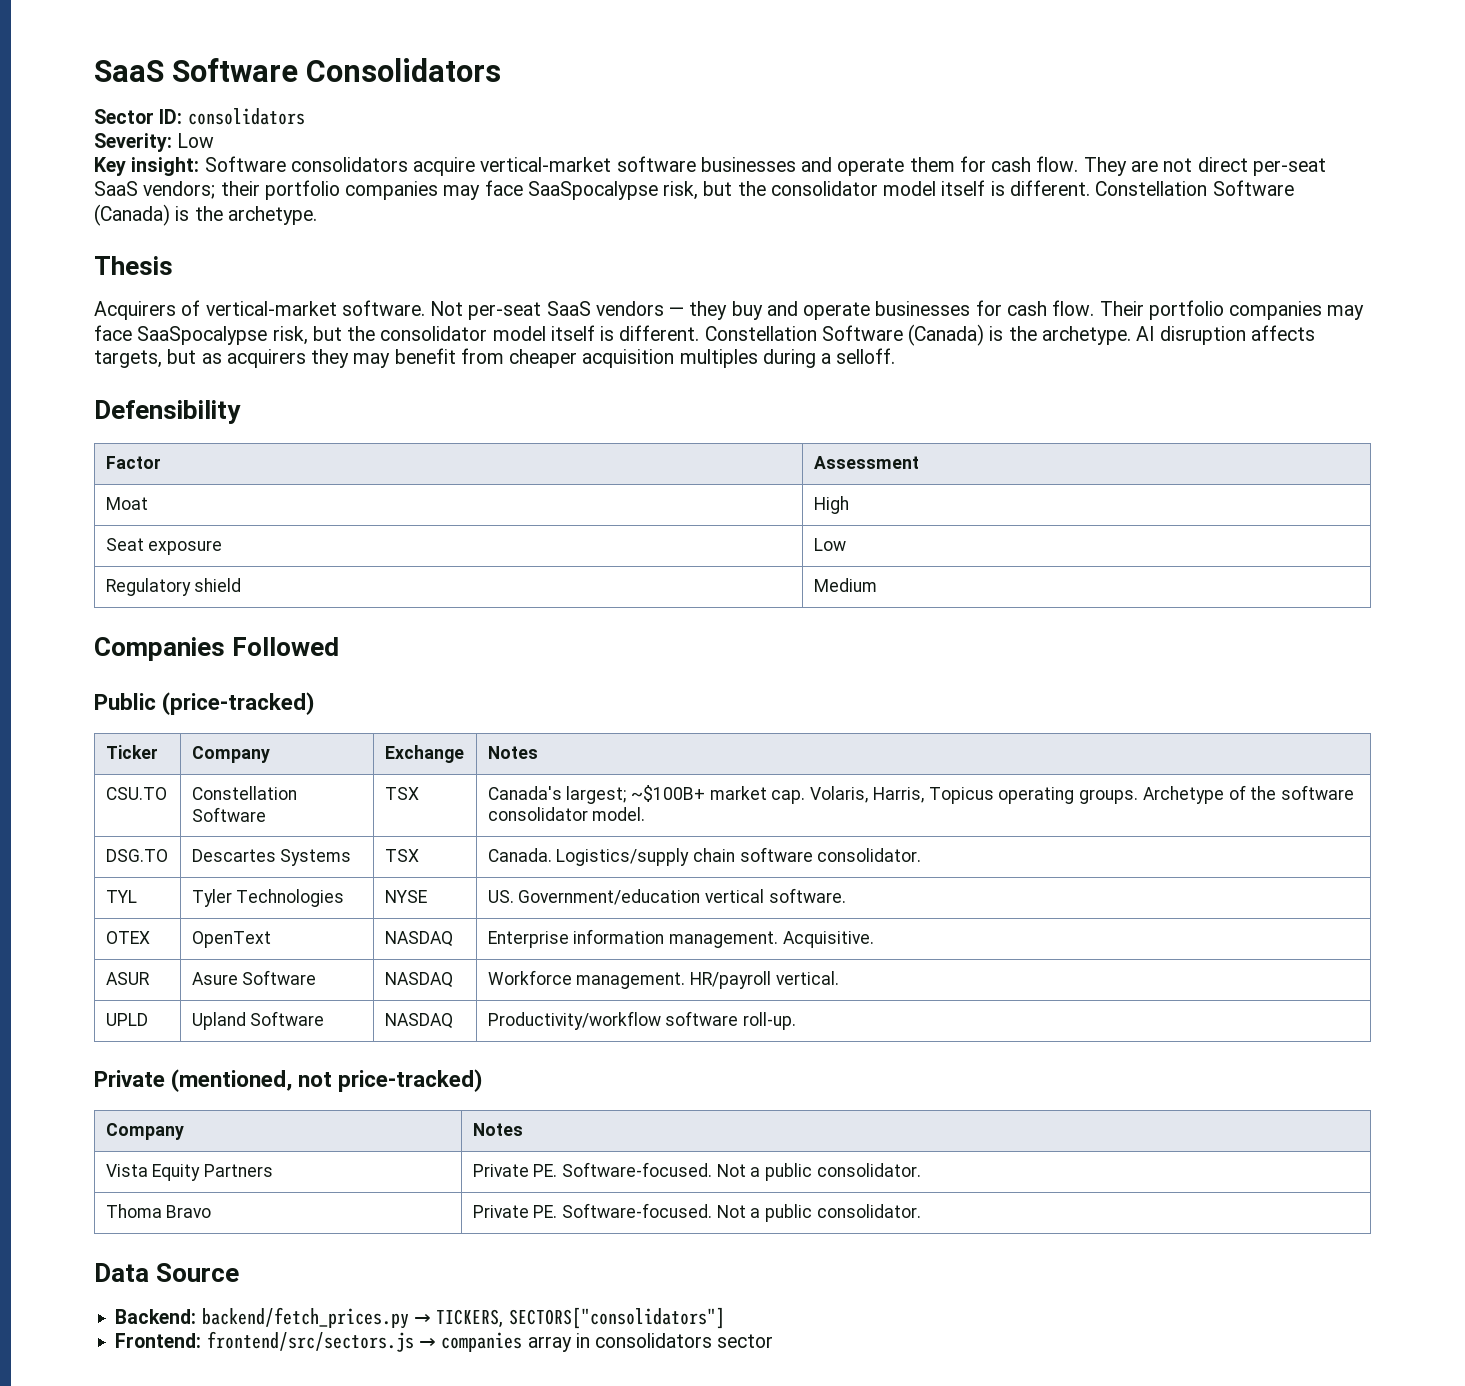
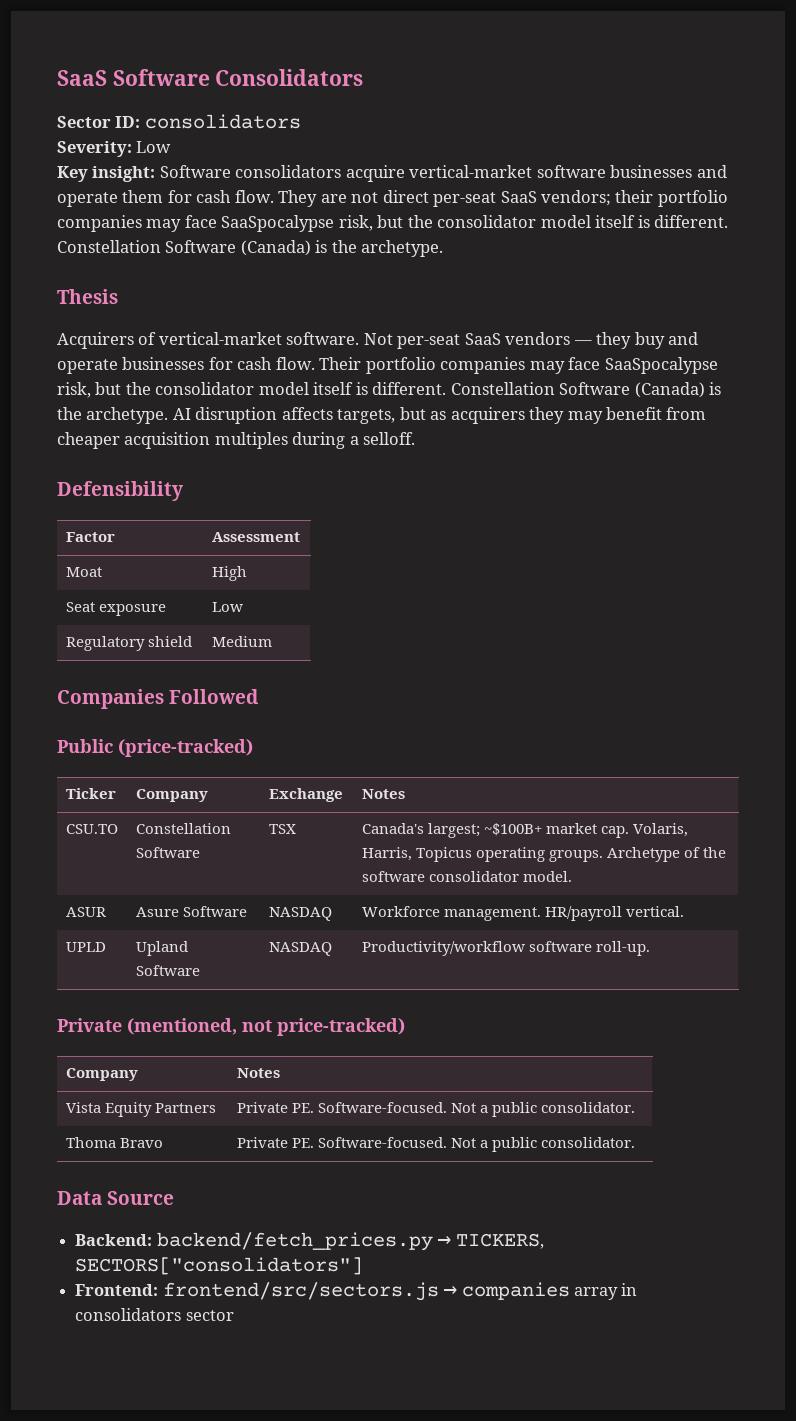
- DSG.TO | Descartes Systems | TSX | Canada. Logistics/supply chain software consolidator.
- TYL | Tyler Technologies | NYSE | US. Government/education vertical software.
- OTEX | OpenText | NASDAQ | Enterprise information management. Acquisitive.

